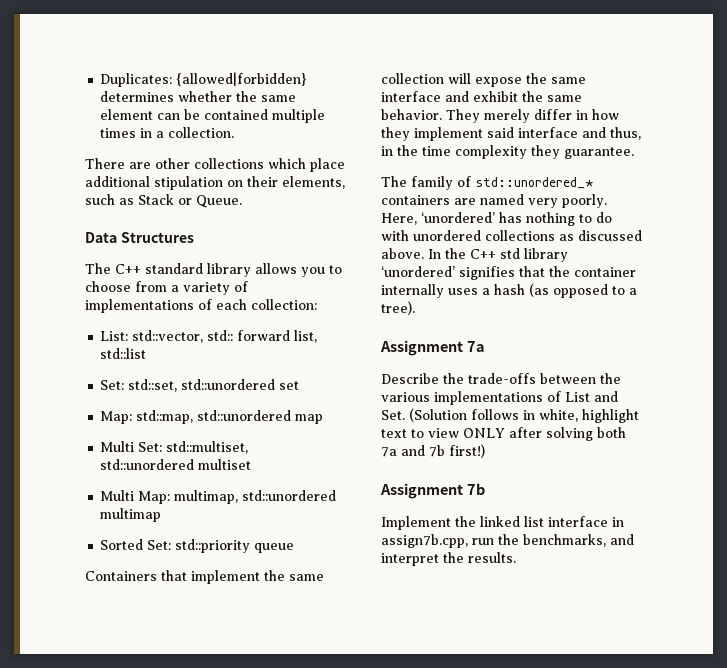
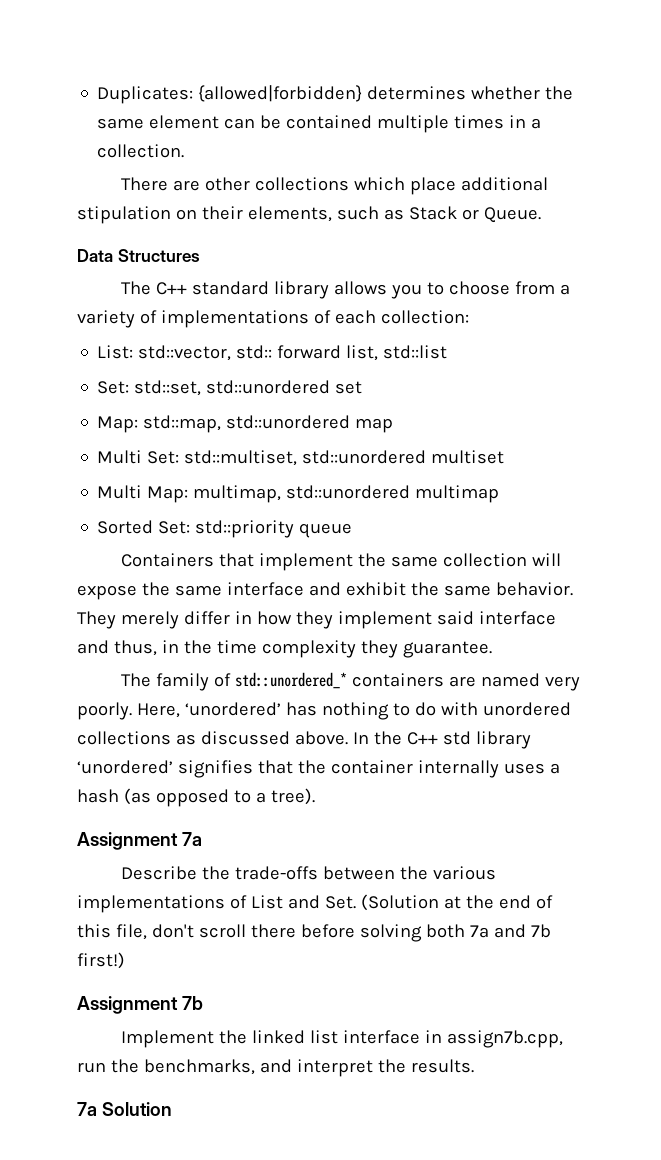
- Describe the trade-offs between the various implementations of List and Set. (Solution follows in white, highlight text to view ONLY after solving both 7a and 7b first!)
+ Describe the trade-offs between the various implementations of List and Set. (Solution at the end of this file, don't scroll there before solving both 7a and 7b first!)
+ 7a Solution

